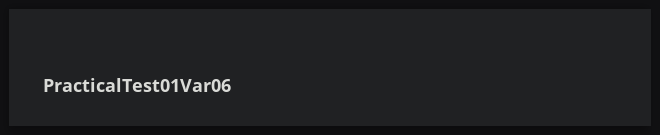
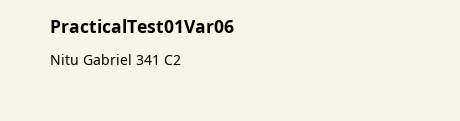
+ Nitu Gabriel 341 C2

